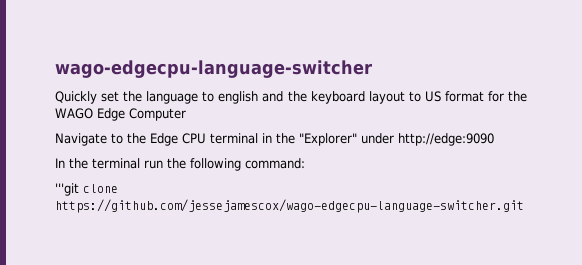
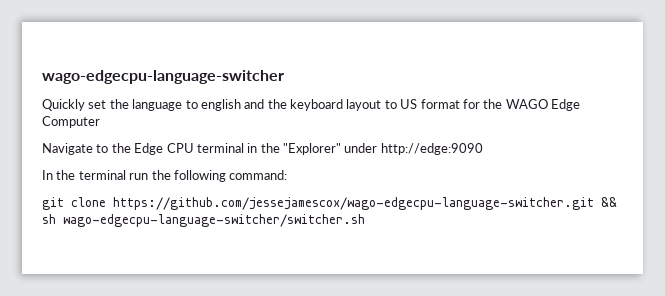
- '''git clone https://github.com/jessejamescox/wago-edgecpu-language-switcher.git
+ git clone https://github.com/jessejamescox/wago-edgecpu-language-switcher.git && sh wago-edgecpu-language-switcher/switcher.sh

